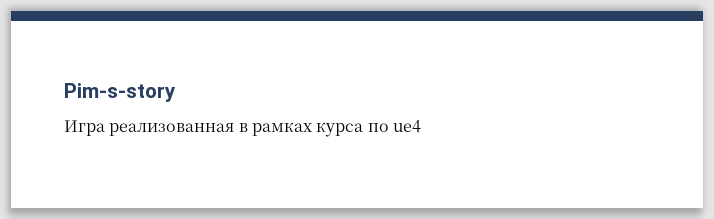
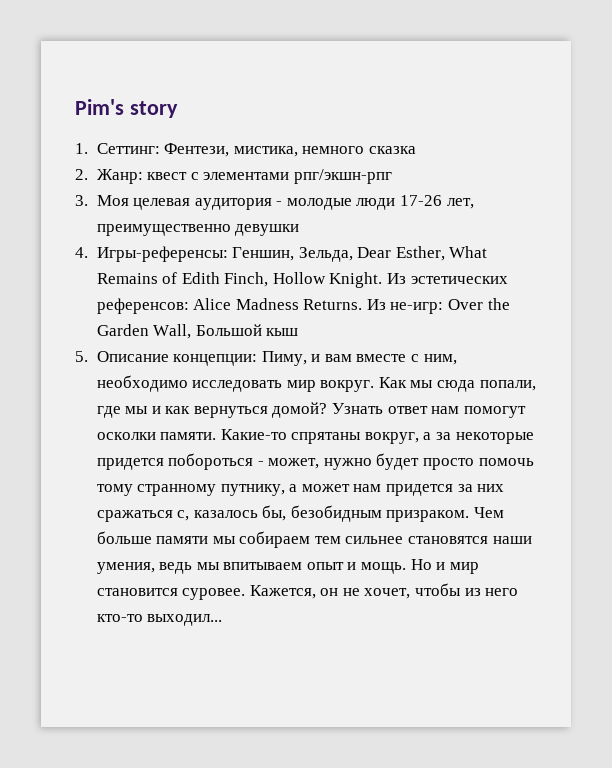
- Pim-s-story
- Игра реализованная в рамках курса по ue4
+ Pim's story
+ 1. Сеттинг: Фентези, мистика, немного сказка
+ 2. Жанр: квест с элементами рпг/экшн-рпг
+ 3. Моя целевая аудитория - молодые люди 17-26 лет, преимущественно девушки
+ 4. Игры-референсы: Геншин, Зельда, Dear Esther, What Remains of Edith Finch, Hollow Knight. Из эстетических референсов: Alice Madness Returns. Из не-игр: Over the Garden Wall, Большой кыш
+ 5. Описание концепции: Пиму, и вам вместе с ним, необходимо исследовать мир вокруг. Как мы сюда попали, где мы и как вернуться домой? Узнать ответ нам помогут осколки памяти. Какие-то спрятаны вокруг, а за некоторые придется побороться - может, нужно будет просто помочь тому странному путнику, а может нам придется за них сражаться с, казалось бы, безобидным призраком. Чем больше памяти мы собираем тем сильнее становятся наши умения, ведь мы впитываем опыт и мощь. Но и мир становится суровее. Кажется, он не хочет, чтобы из него кто-то выходил...

